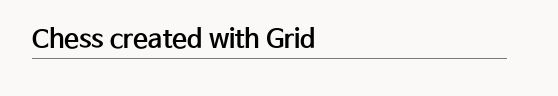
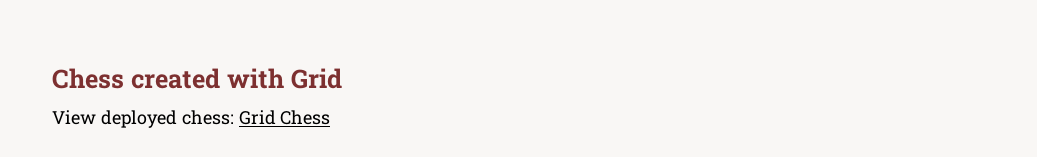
+ View deployed chess: Grid Chess

